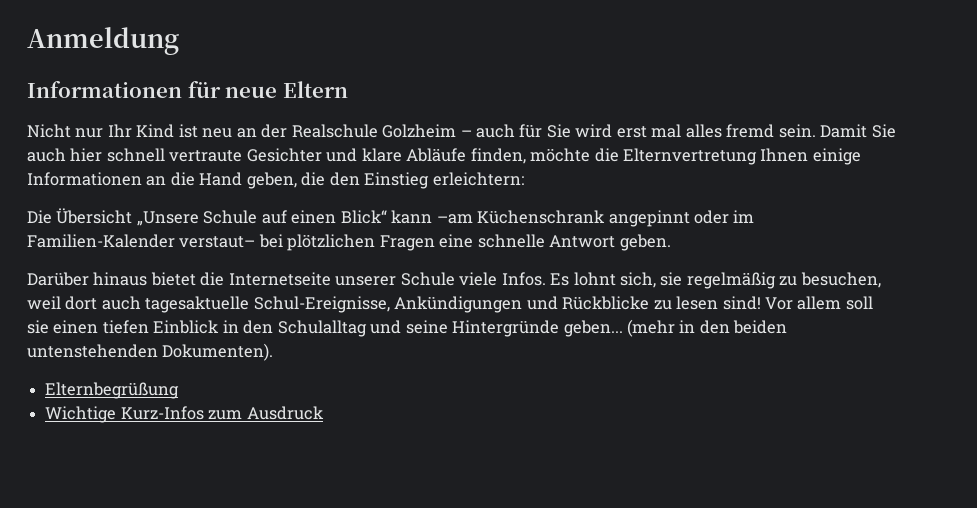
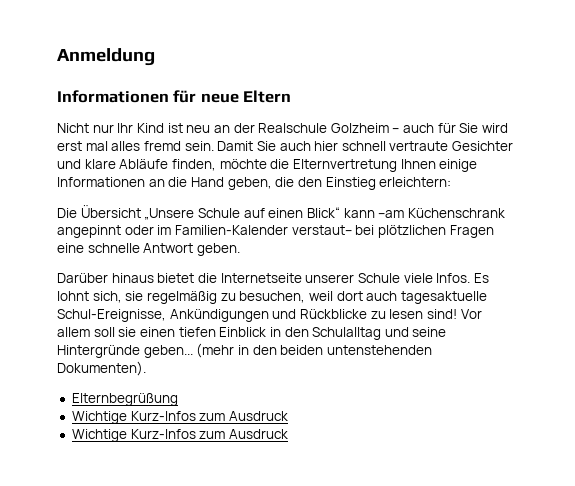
  Elternbegrüßung
+ Wichtige Kurz-Infos zum Ausdruck

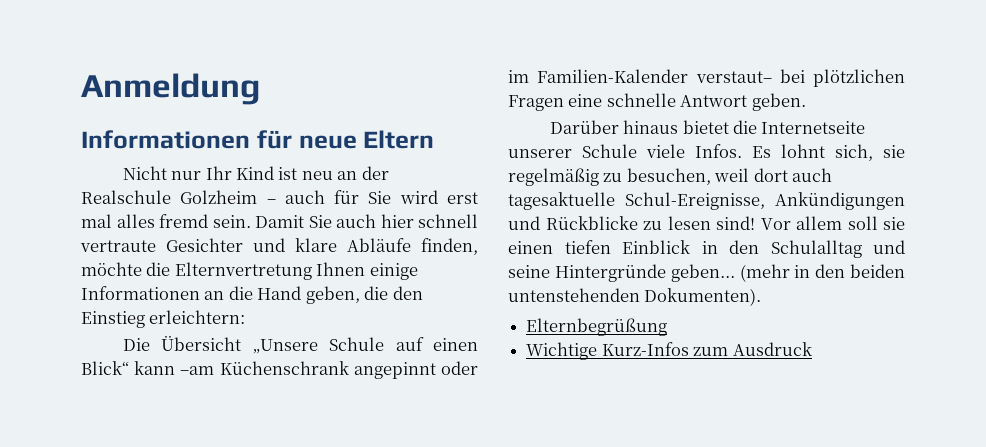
  Elternbegrüßung
- Wichtige Kurz-Infos zum Ausdruck

